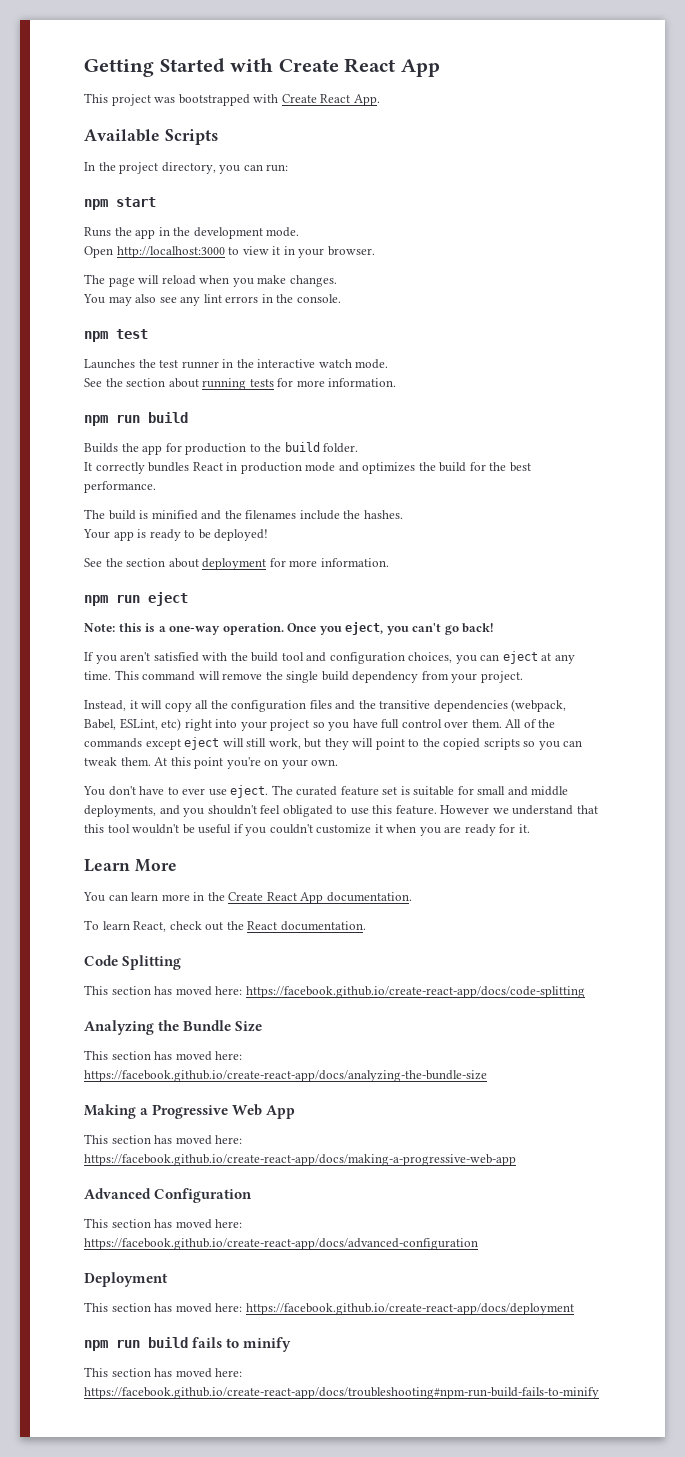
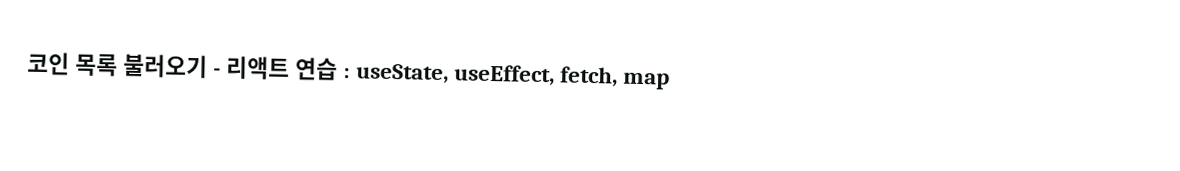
- Getting Started with Create React App
- This project was bootstrapped with Create React App.
- Available Scripts
- In the project directory, you can run:
- npm start
- Runs the app in the development mode.
- Open http://localhost:3000 to view it in your browser.
- The page will reload when you make changes.
- You may also see any lint errors in the console.
- npm test
- Launches the test runner in the interactive watch mode.
- See the section about running tests for more information.
- npm run build
- Builds the app for production to the build folder.
- It correctly bundles React in production mode and optimizes the build for the best performance.
- The build is minified and the filenames include the hashes.
- Your app is ready to be deployed!
- See the section about deployment for more information.
- npm run eject
- Note: this is a one-way operation. Once you eject, you can't go back!
- If you aren't satisfied with the build tool and configuration choices, you can eject at any time. This command will remove the single build dependency from your project.
- Instead, it will copy all the configuration files and the transitive dependencies (webpack, Babel, ESLint, etc) right into your project so you have full control over them. All of the commands except eject will still work, but they will point to the copied scripts so you can tweak them. At this point you're on your own.
- You don't have to ever use eject. The curated feature set is suitable for small and middle deployments, and you shouldn't feel obligated to use this feature. However we understand that this tool wouldn't be useful if you couldn't customize it when you are ready for it.
- Learn More
- You can learn more in the Create React App documentation.
- To learn React, check out the React documentation.
- Code Splitting
- This section has moved here: https://facebook.github.io/create-react-app/docs/code-splitting
- Analyzing the Bundle Size
- This section has moved here: https://facebook.github.io/create-react-app/docs/analyzing-the-bundle-size
- Making a Progressive Web App
- This section has moved here: https://facebook.github.io/create-react-app/docs/making-a-progressive-web-app
- Advanced Configuration
- This section has moved here: https://facebook.github.io/create-react-app/docs/advanced-configuration
- Deployment
- This section has moved here: https://facebook.github.io/create-react-app/docs/deployment
- npm run build fails to minify
- This section has moved here: https://facebook.github.io/create-react-app/docs/troubleshooting#npm-run-build-fails-to-minify
+ 코인 목록 불러오기 - 리액트 연습 : useState, useEffect, fetch, map

